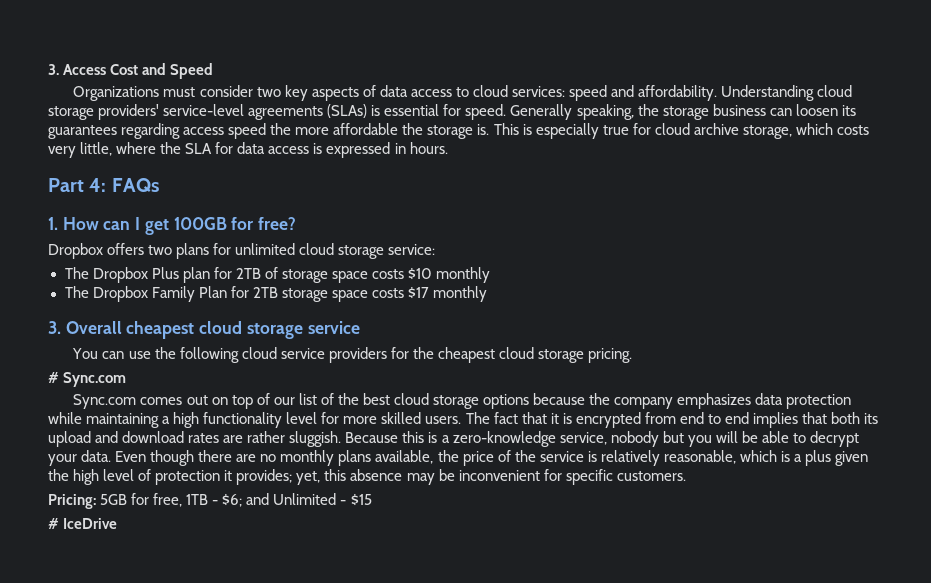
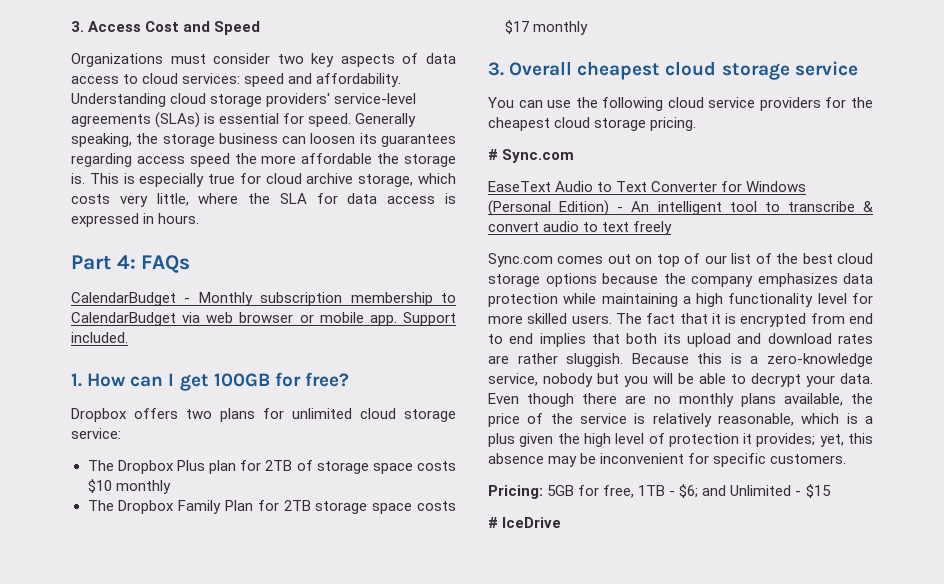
+ CalendarBudget - Monthly subscription membership to CalendarBudget via web browser or mobile app. Support included.
+ EaseText Audio to Text Converter for Windows (Personal Edition) - An intelligent tool to transcribe & convert audio to text freely

